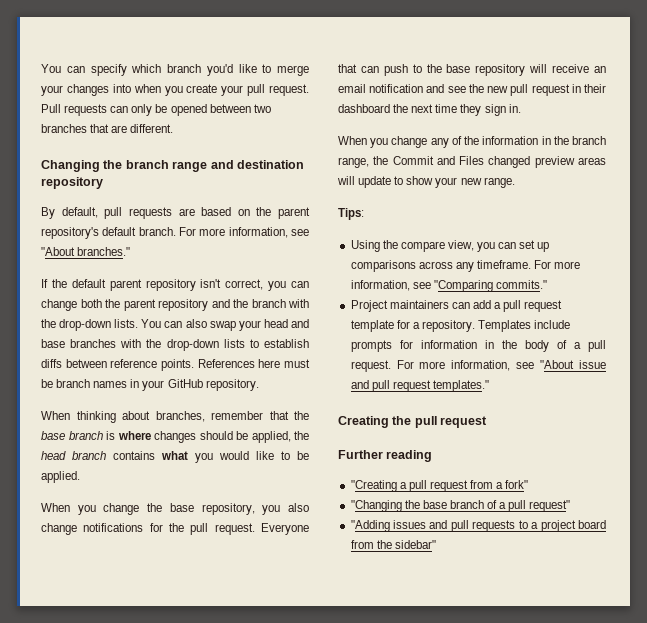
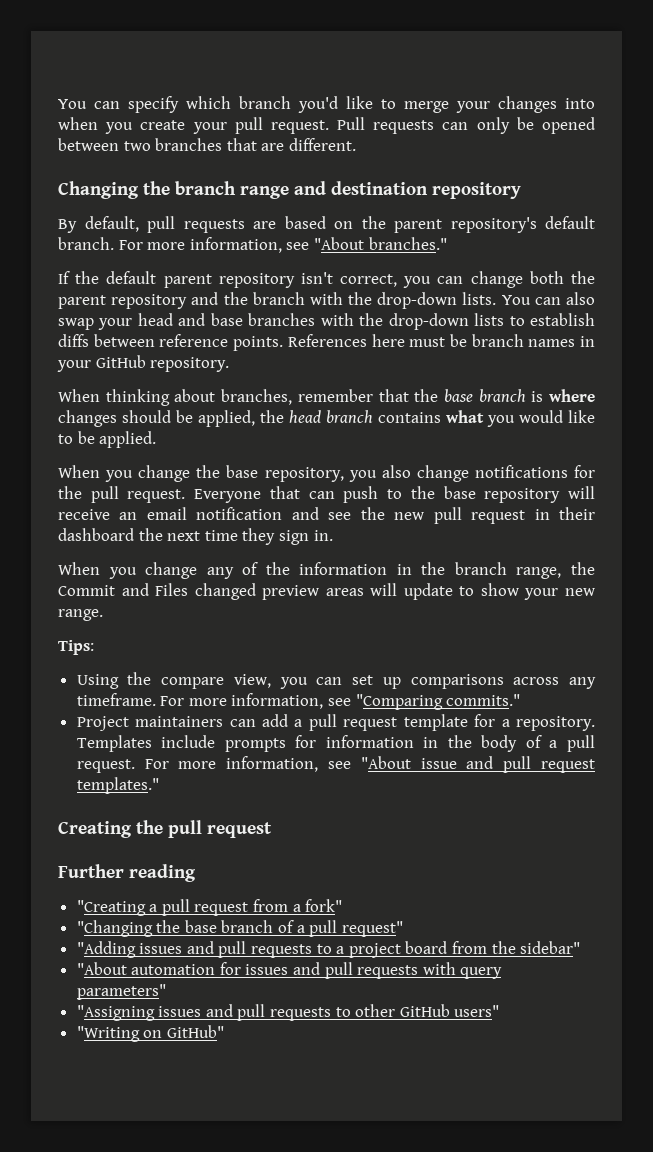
+ "About automation for issues and pull requests with query parameters"
+ "Assigning issues and pull requests to other GitHub users"
+ "Writing on GitHub"

